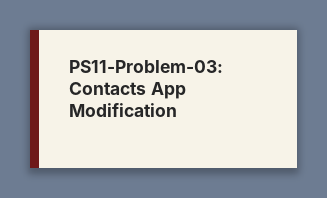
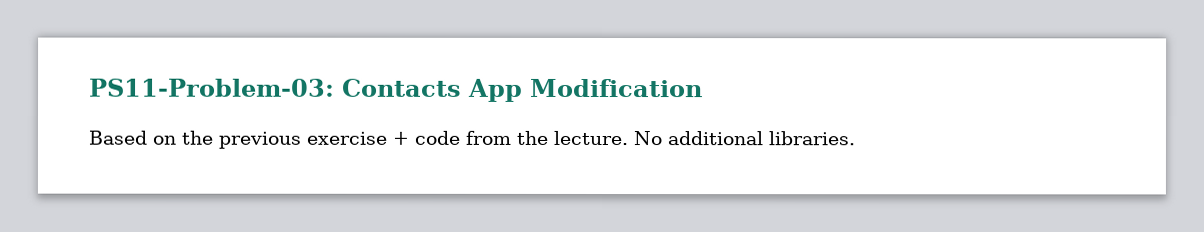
+ Based on the previous exercise + code from the lecture. No additional libraries.

